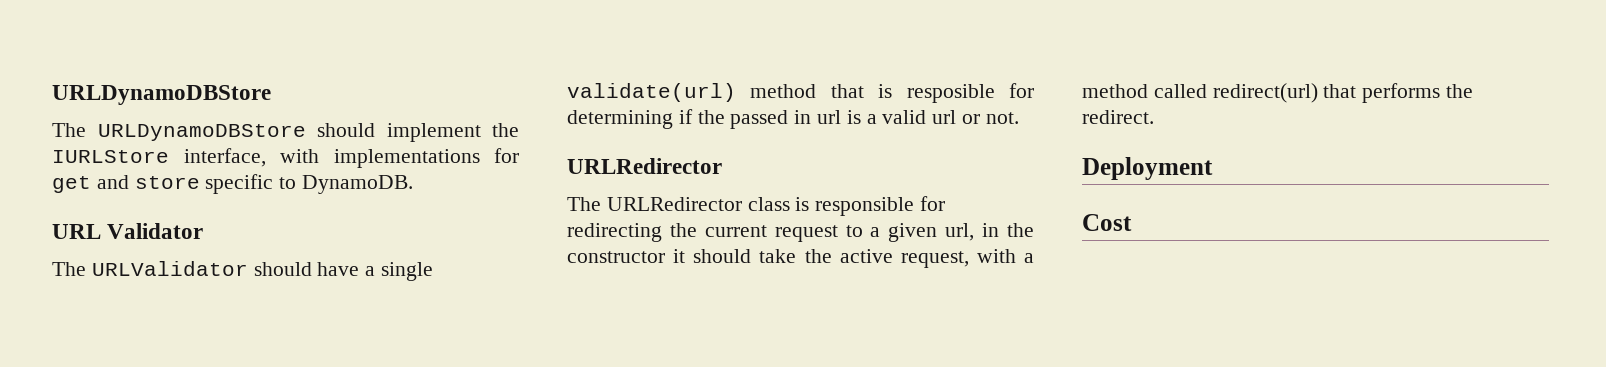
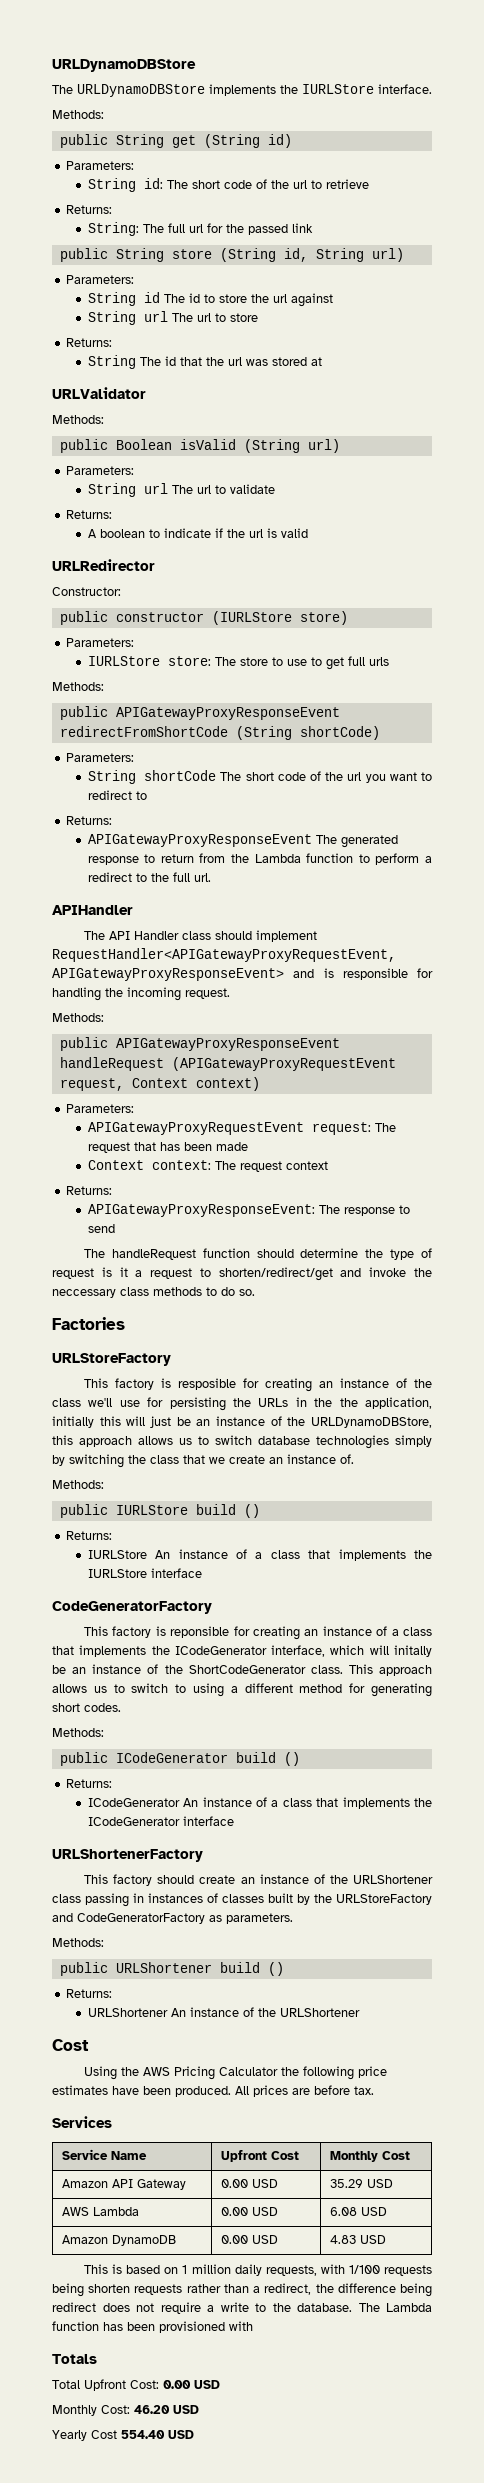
- The URLDynamoDBStore should implement the IURLStore interface, with implementations for get and store specific to DynamoDB.
- URL Validator
- The URLValidator should have a single validate(url) method that is resposible for determining if the passed in url is a valid url or not.
+ The URLDynamoDBStore implements the IURLStore interface.
+ Methods:
+ public String get (String id)
+ Parameters:
+ String id: The short code of the url to retrieve
+ Returns:
+ String: The full url for the passed link
+ public String store (String id, String url)
+ Parameters:
+ String id The id to store the url against
+ String url The url to store
+ Returns:
+ String The id that the url was stored at
+ URLValidator
+ Methods:
+ public Boolean isValid (String url)
+ Parameters:
+ String url The url to validate
+ Returns:
+ A boolean to indicate if the url is valid
  URLRedirector
- The URLRedirector class is responsible for redirecting the current request to a given url, in the constructor it should take the active request, with a method called redirect(url) that performs the redirect.
- Deployment
+ Constructor:
+ public constructor (IURLStore store)
+ Parameters:
+ IURLStore store: The store to use to get full urls
+ Methods:
+ public APIGatewayProxyResponseEvent redirectFromShortCode (String shortCode)
+ Parameters:
+ String shortCode The short code of the url you want to redirect to
+ Returns:
+ APIGatewayProxyResponseEvent The generated response to return from the Lambda function to perform a redirect to the full url.
+ APIHandler
+ The API Handler class should implement RequestHandler<APIGatewayProxyRequestEvent, APIGatewayProxyResponseEvent> and is responsible for handling the incoming request.
+ Methods:
+ public APIGatewayProxyResponseEvent handleRequest (APIGatewayProxyRequestEvent request, Context context)
+ Parameters:
+ APIGatewayProxyRequestEvent request: The request that has been made
+ Context context: The request context
+ Returns:
+ APIGatewayProxyResponseEvent: The response to send
+ The handleRequest function should determine the type of request is it a request to shorten/redirect/get and invoke the neccessary class methods to do so.
+ Factories
+ URLStoreFactory
+ This factory is resposible for creating an instance of the class we'll use for persisting the URLs in the the application, initially this will just be an instance of the URLDynamoDBStore, this approach allows us to switch database technologies simply by switching the class that we create an instance of.
+ Methods:
+ public IURLStore build ()
+ Returns:
+ IURLStore An instance of a class that implements the IURLStore interface
+ CodeGeneratorFactory
+ This factory is reponsible for creating an instance of a class that implements the ICodeGenerator interface, which will initally be an instance of the ShortCodeGenerator class. This approach allows us to switch to using a different method for generating short codes.
+ Methods:
+ public ICodeGenerator build ()
+ Returns:
+ ICodeGenerator An instance of a class that implements the ICodeGenerator interface
+ URLShortenerFactory
+ This factory should create an instance of the URLShortener class passing in instances of classes built by the URLStoreFactory and CodeGeneratorFactory as parameters.
+ Methods:
+ public URLShortener build ()
+ Returns:
+ URLShortener An instance of the URLShortener
  Cost
+ Using the AWS Pricing Calculator the following price estimates have been produced. All prices are before tax.
+ Services
+ Service Name | Upfront Cost | Monthly Cost
+ Amazon API Gateway | 0.00 USD | 35.29 USD
+ AWS Lambda | 0.00 USD | 6.08 USD
+ Amazon DynamoDB | 0.00 USD | 4.83 USD
+ This is based on 1 million daily requests, with 1/100 requests being shorten requests rather than a redirect, the difference being redirect does not require a write to the database. The Lambda function has been provisioned with
+ Totals
+ Total Upfront Cost: 0.00 USD
+ Monthly Cost: 46.20 USD
+ Yearly Cost 554.40 USD

